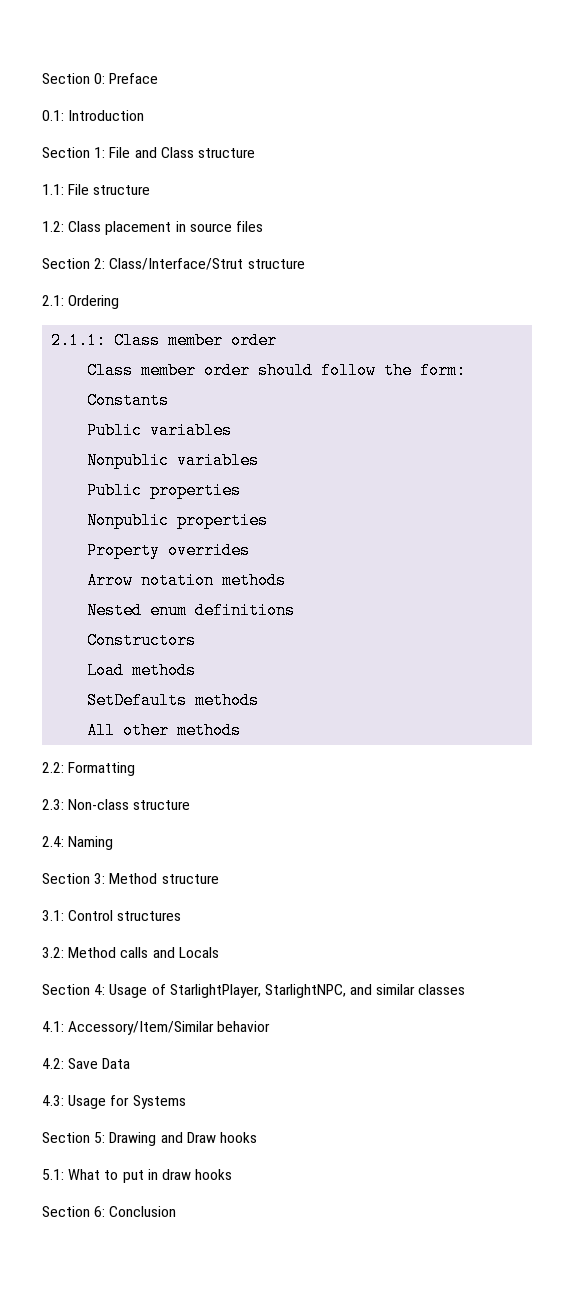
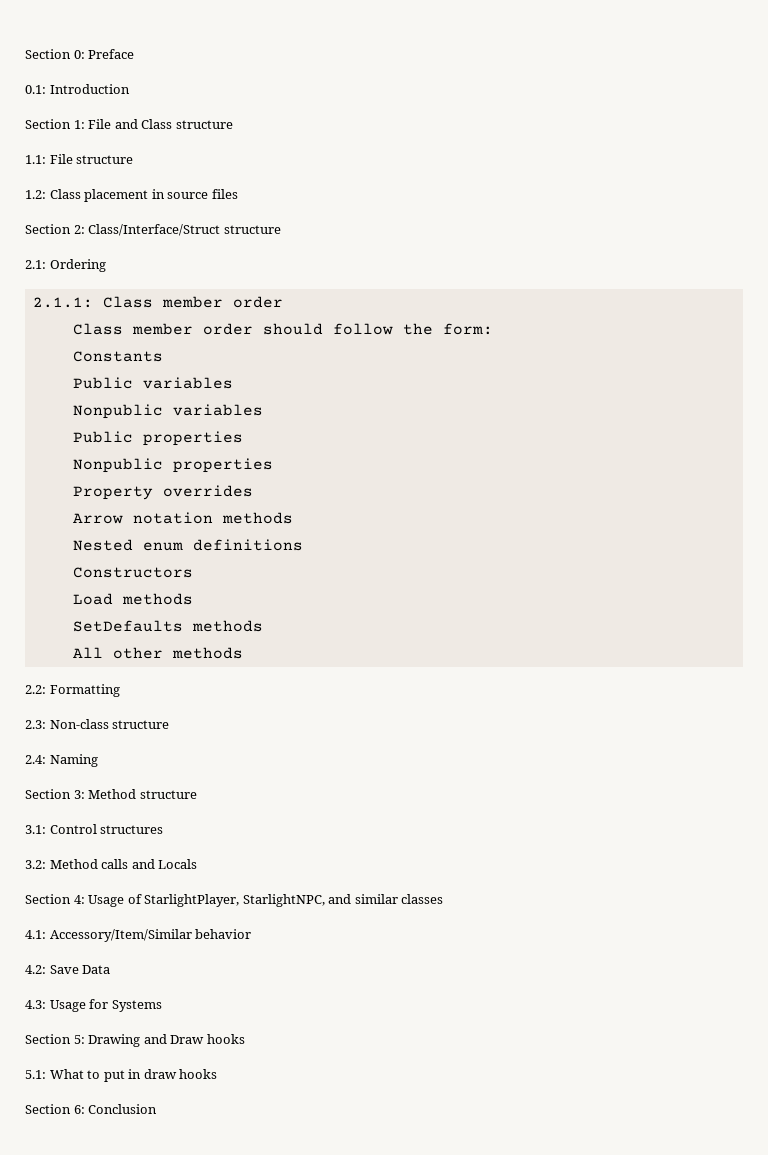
- Section 2: Class/Interface/Strut structure
+ Section 2: Class/Interface/Struct structure

